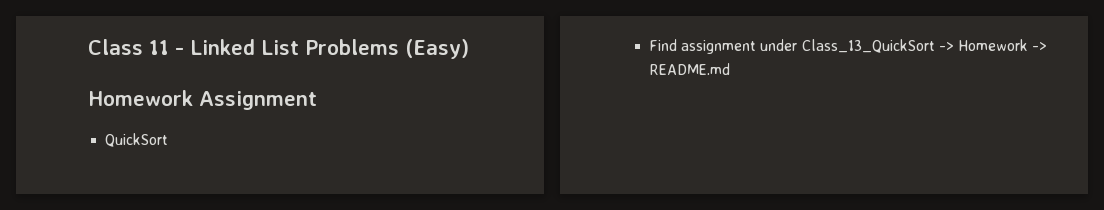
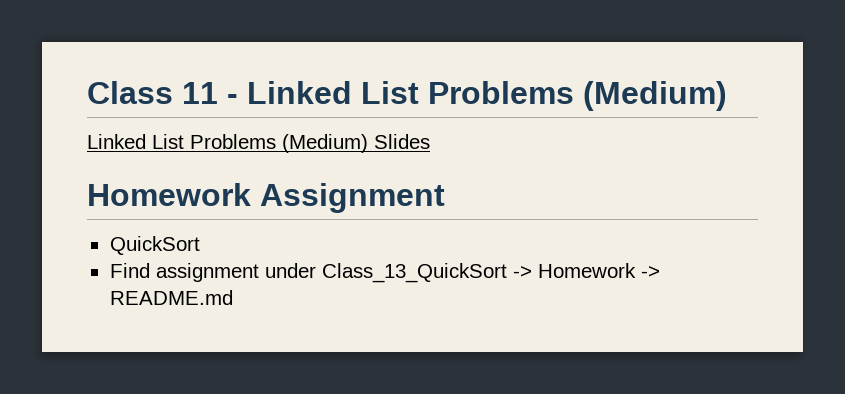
- Class 11 - Linked List Problems (Easy)
+ Class 11 - Linked List Problems (Medium)
+ Linked List Problems (Medium) Slides

